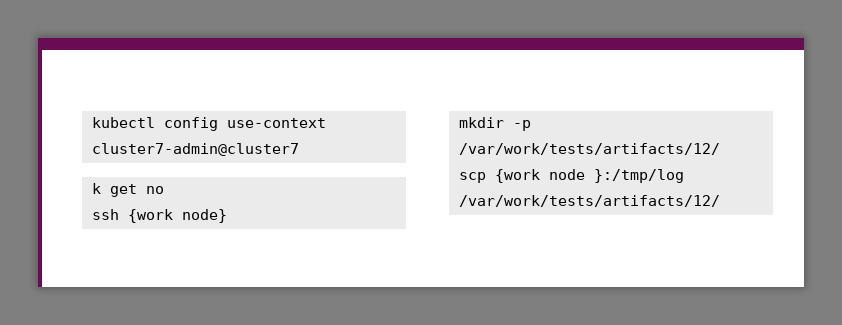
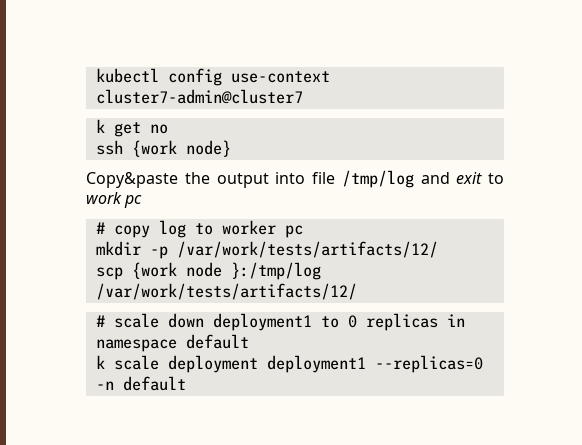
+ Copy&paste the output into file /tmp/log and exit to work pc
+ # copy log to worker pc
+ # scale down deployment1 to 0 replicas in namespace default
+ k scale deployment deployment1 --replicas=0 -n default

